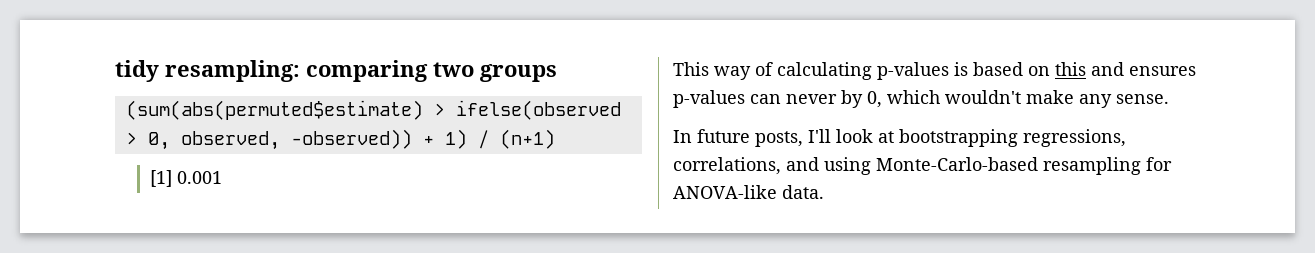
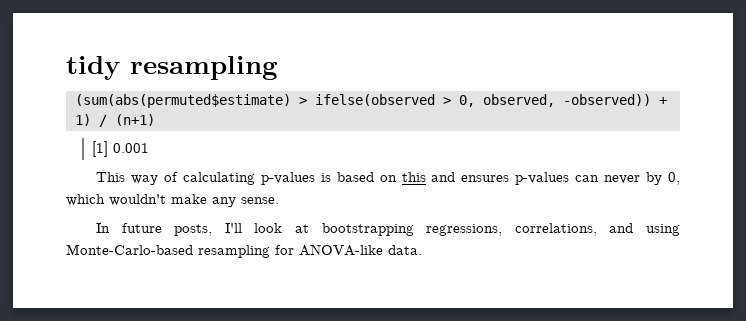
- tidy resampling: comparing two groups
+ tidy resampling

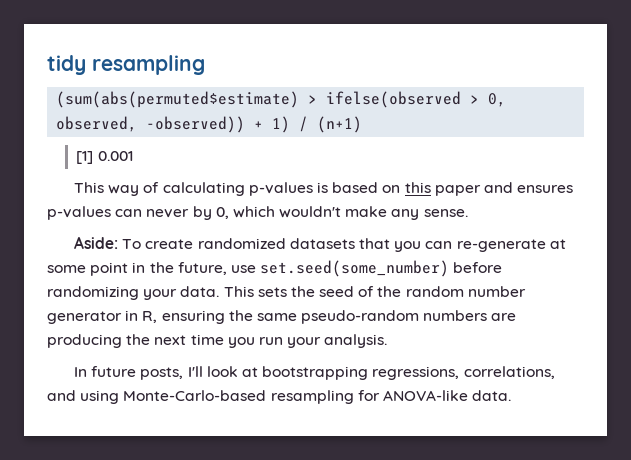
- This way of calculating p-values is based on this and ensures p-values can never by 0, which wouldn't make any sense.
+ This way of calculating p-values is based on this paper and ensures p-values can never by 0, which wouldn't make any sense.
+ Aside: To create randomized datasets that you can re-generate at some point in the future, use set.seed(some_number) before randomizing your data. This sets the seed of the random number generator in R, ensuring the same pseudo-random numbers are producing the next time you run your analysis.

